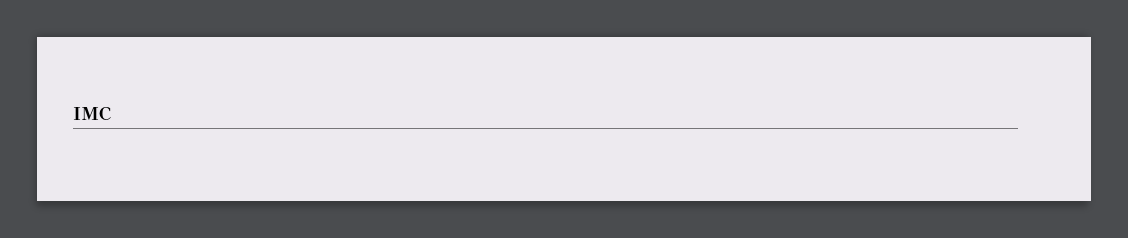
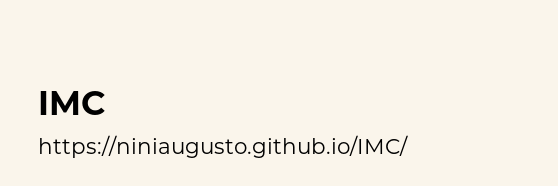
+ https://niniaugusto.github.io/IMC/

